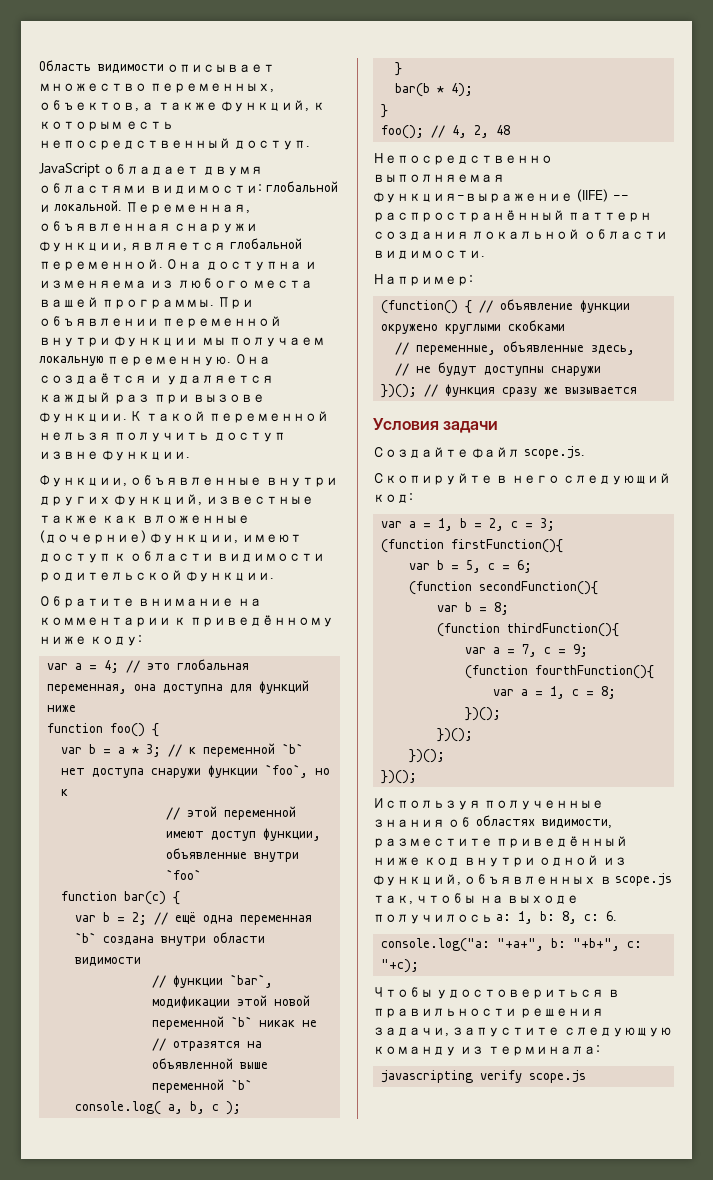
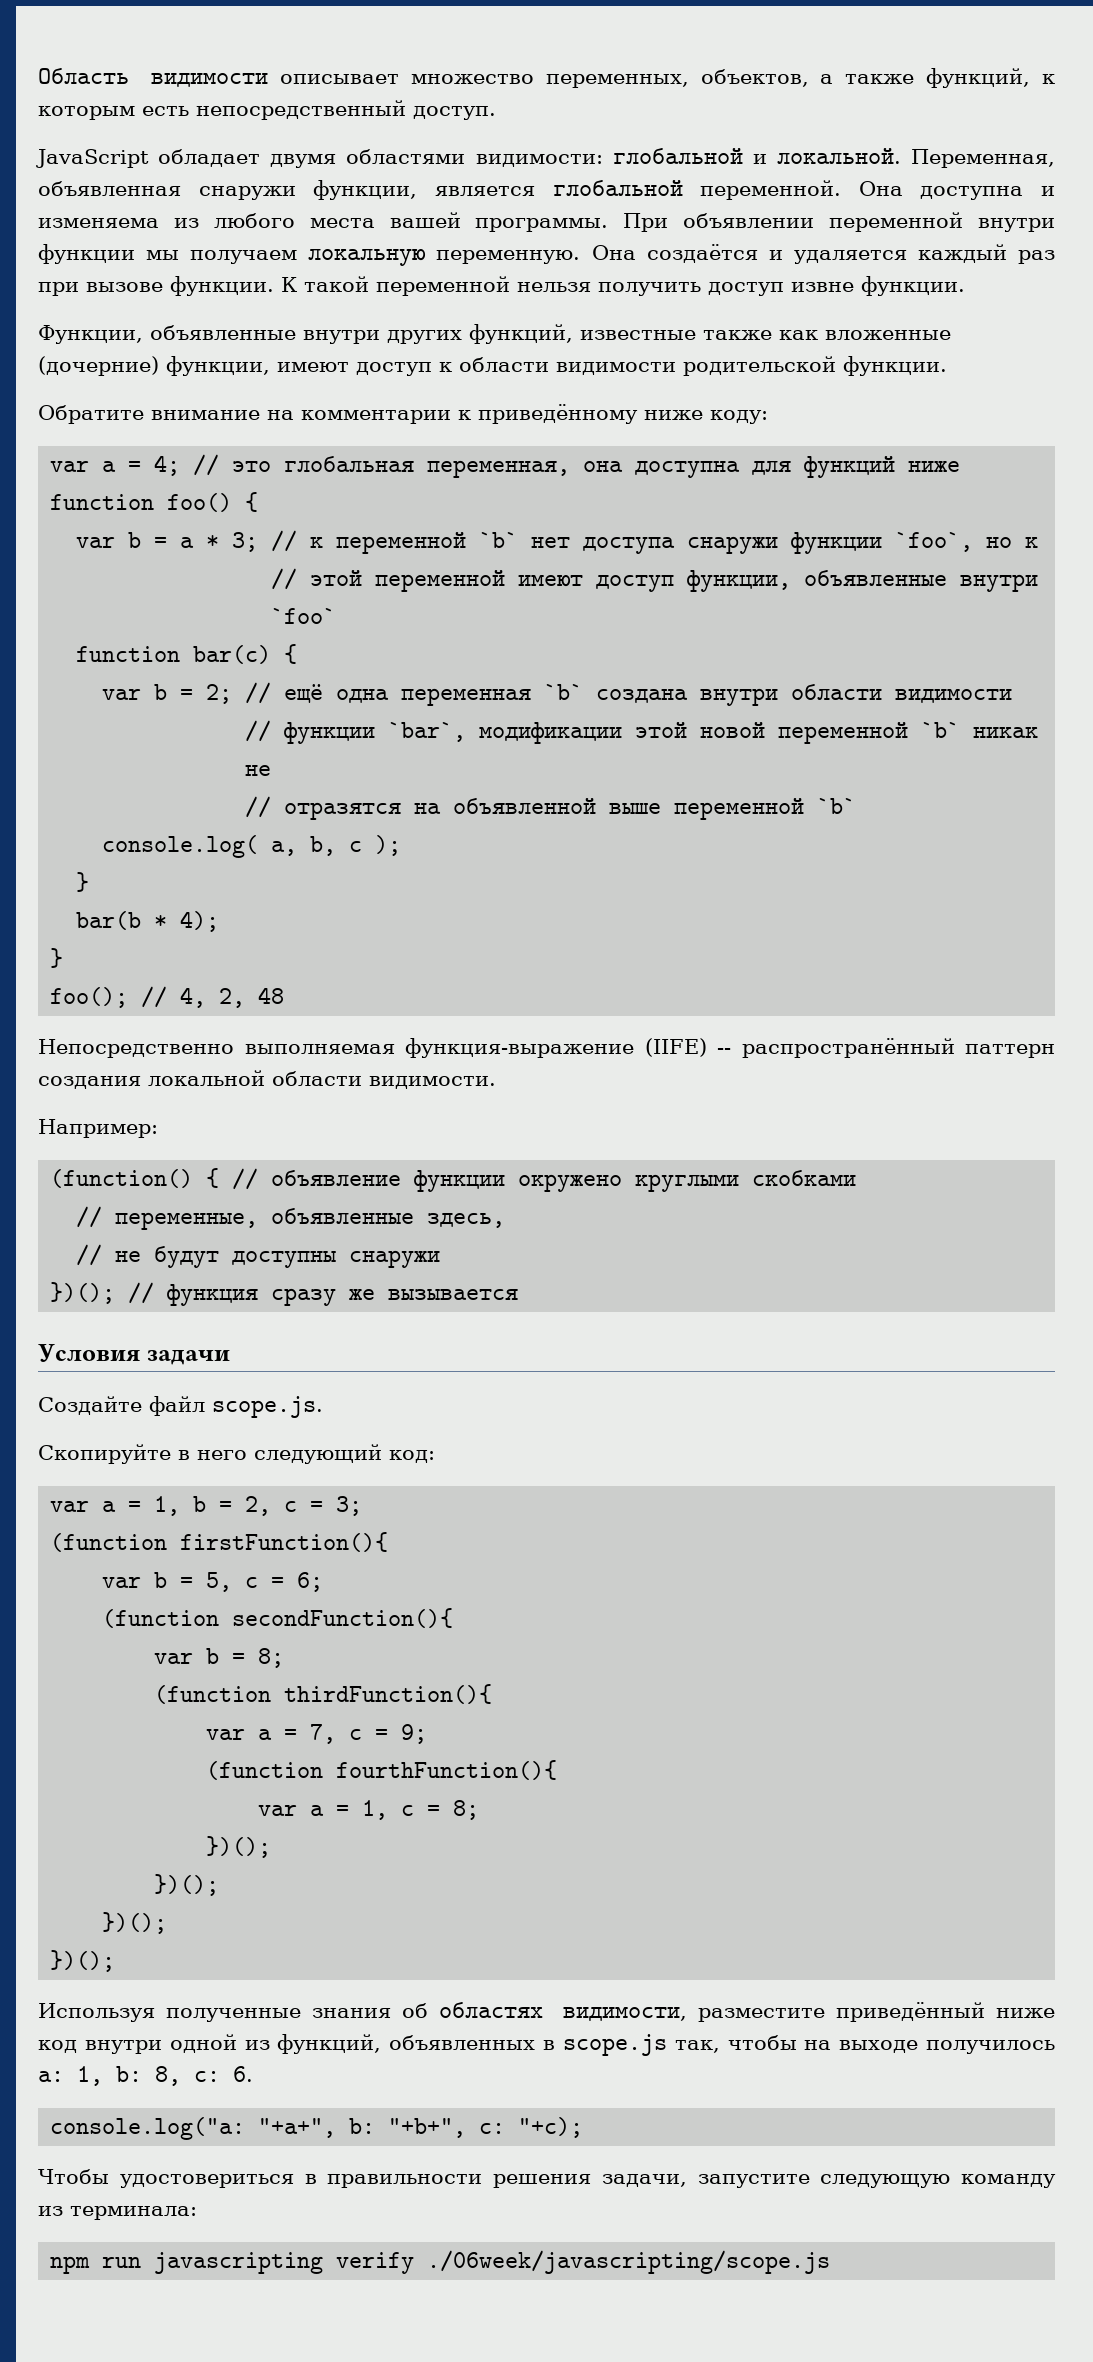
- javascripting verify scope.js
+ npm run javascripting verify ./06week/javascripting/scope.js

